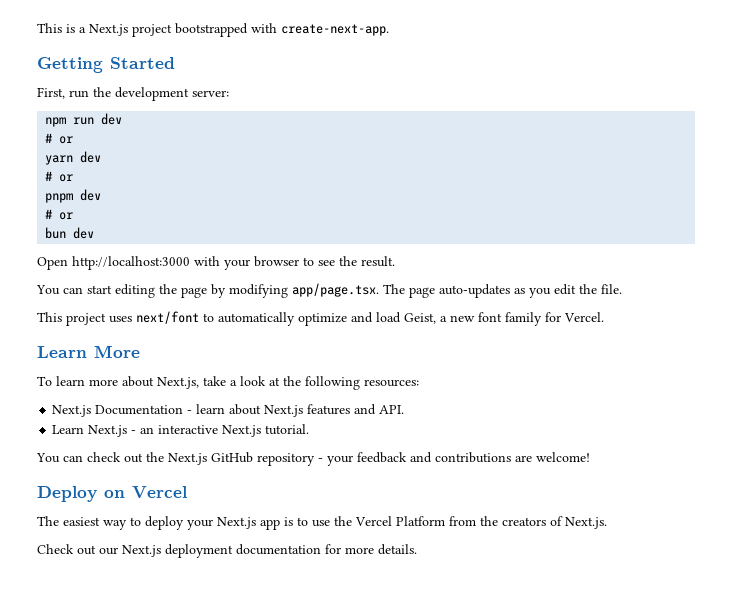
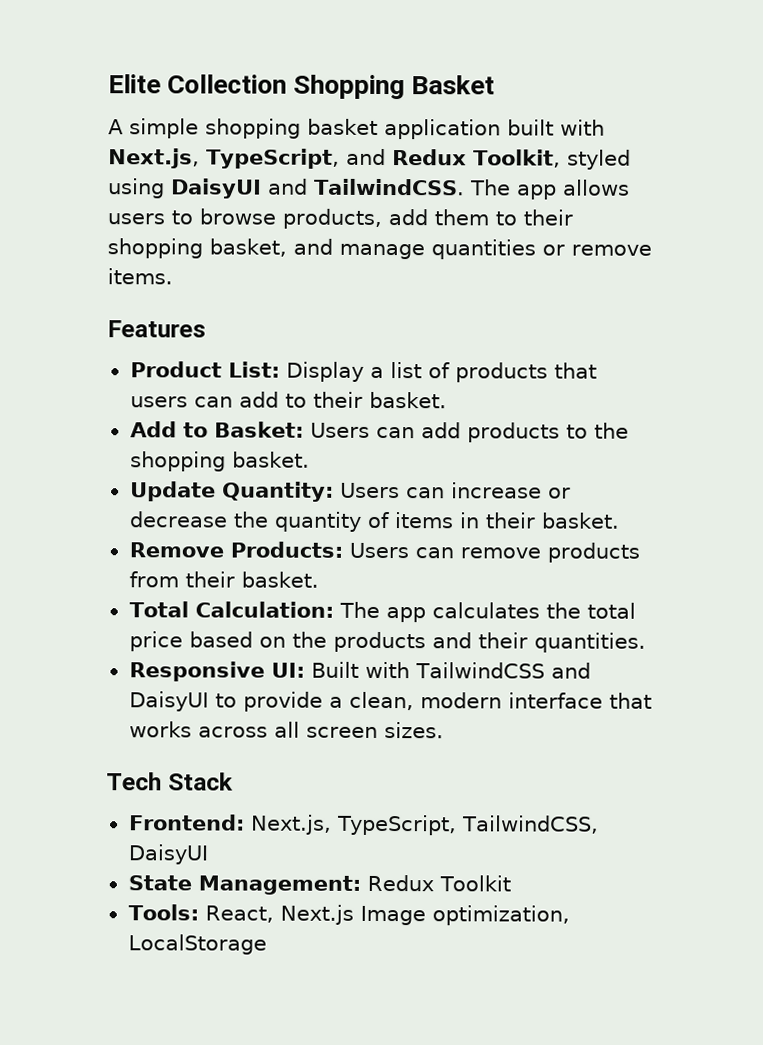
- This is a Next.js project bootstrapped with create-next-app.
- Getting Started
- First, run the development server:
- npm run dev
- # or
- yarn dev
- # or
- pnpm dev
- # or
- bun dev
- Open http://localhost:3000 with your browser to see the result.
- You can start editing the page by modifying app/page.tsx. The page auto-updates as you edit the file.
- This project uses next/font to automatically optimize and load Geist, a new font family for Vercel.
- Learn More
- To learn more about Next.js, take a look at the following resources:
- Next.js Documentation - learn about Next.js features and API.
- Learn Next.js - an interactive Next.js tutorial.
- You can check out the Next.js GitHub repository - your feedback and contributions are welcome!
- Deploy on Vercel
- The easiest way to deploy your Next.js app is to use the Vercel Platform from the creators of Next.js.
- Check out our Next.js deployment documentation for more details.
+ Elite Collection Shopping Basket
+ A simple shopping basket application built with Next.js, TypeScript, and Redux Toolkit, styled using DaisyUI and TailwindCSS. The app allows users to browse products, add them to their shopping basket, and manage quantities or remove items.
+ Features
+ Product List: Display a list of products that users can add to their basket.
+ Add to Basket: Users can add products to the shopping basket.
+ Update Quantity: Users can increase or decrease the quantity of items in their basket.
+ Remove Products: Users can remove products from their basket.
+ Total Calculation: The app calculates the total price based on the products and their quantities.
+ Responsive UI: Built with TailwindCSS and DaisyUI to provide a clean, modern interface that works across all screen sizes.
+ Tech Stack
+ Frontend: Next.js, TypeScript, TailwindCSS, DaisyUI
+ State Management: Redux Toolkit
+ Tools: React, Next.js Image optimization, LocalStorage

